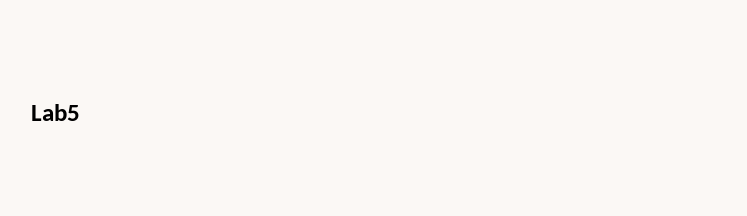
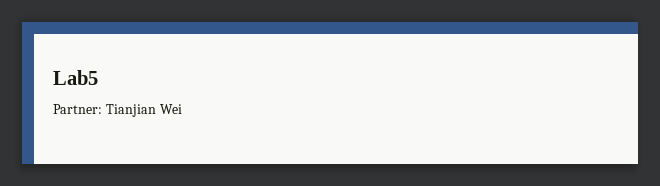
+ Partner: Tianjian Wei

